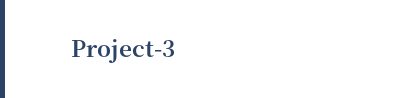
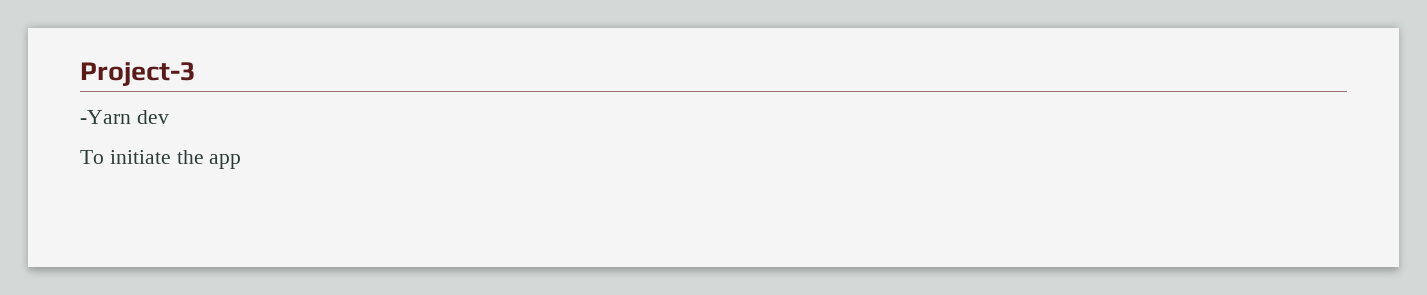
+ -Yarn dev
+ To initiate the app

